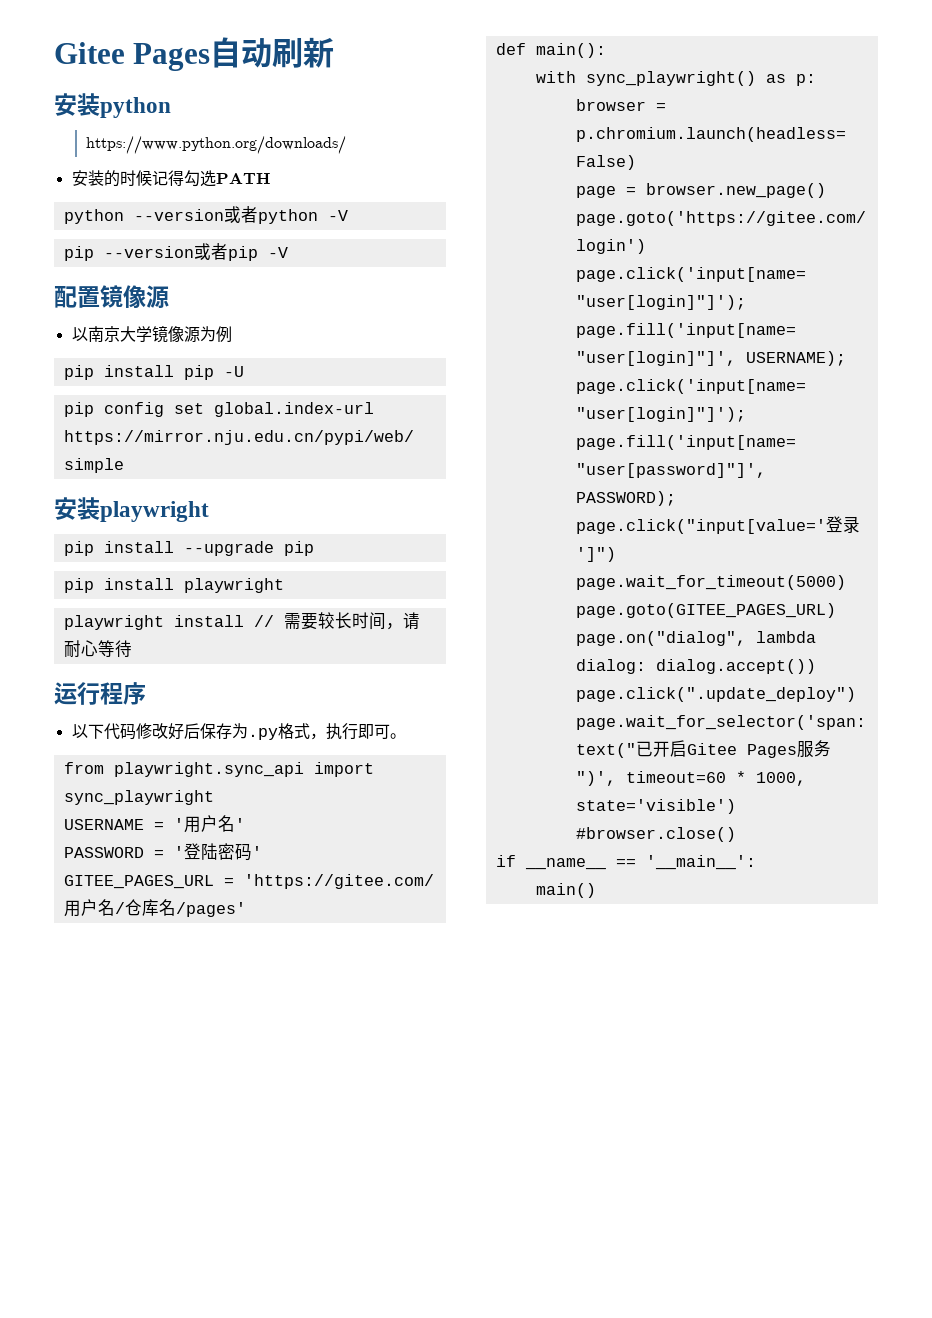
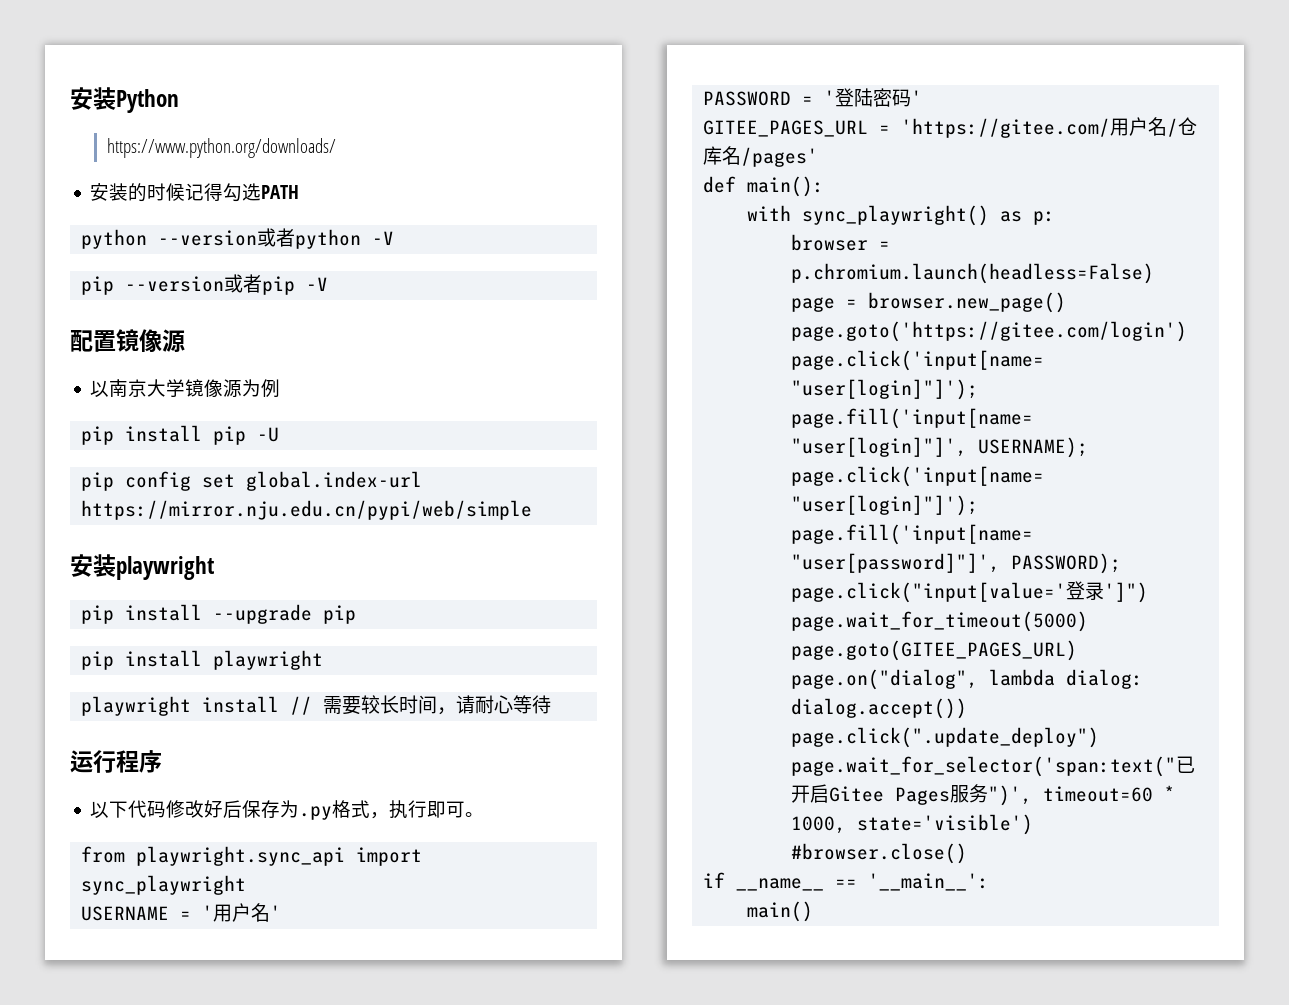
- Gitee Pages自动刷新
- 安装python
+ 安装Python

